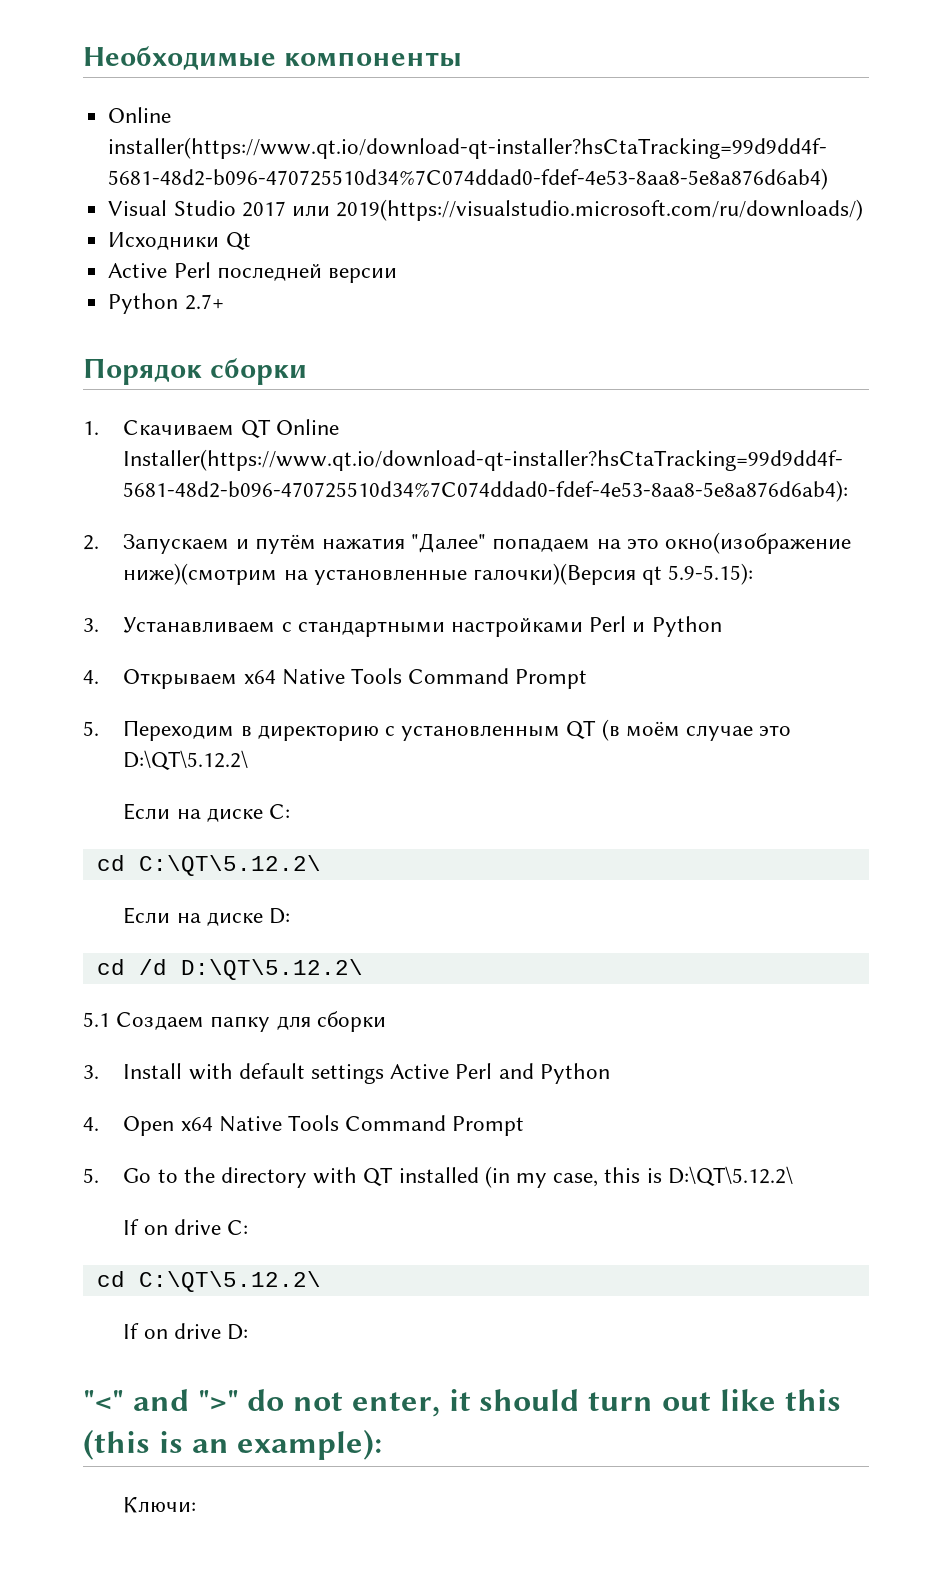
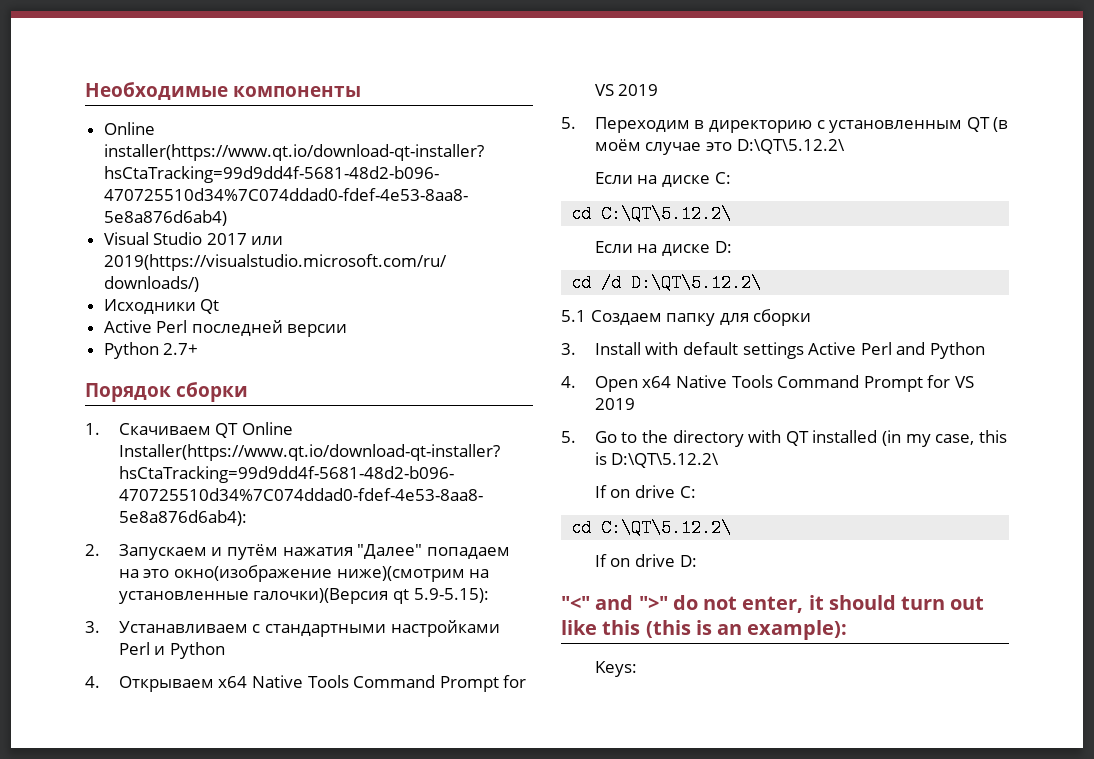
- 4. Открываем x64 Native Tools Command Prompt
+ 4. Открываем x64 Native Tools Command Prompt for VS 2019
- 4. Open x64 Native Tools Command Prompt
+ 4. Open x64 Native Tools Command Prompt for VS 2019
- Ключи:
+ Keys:

